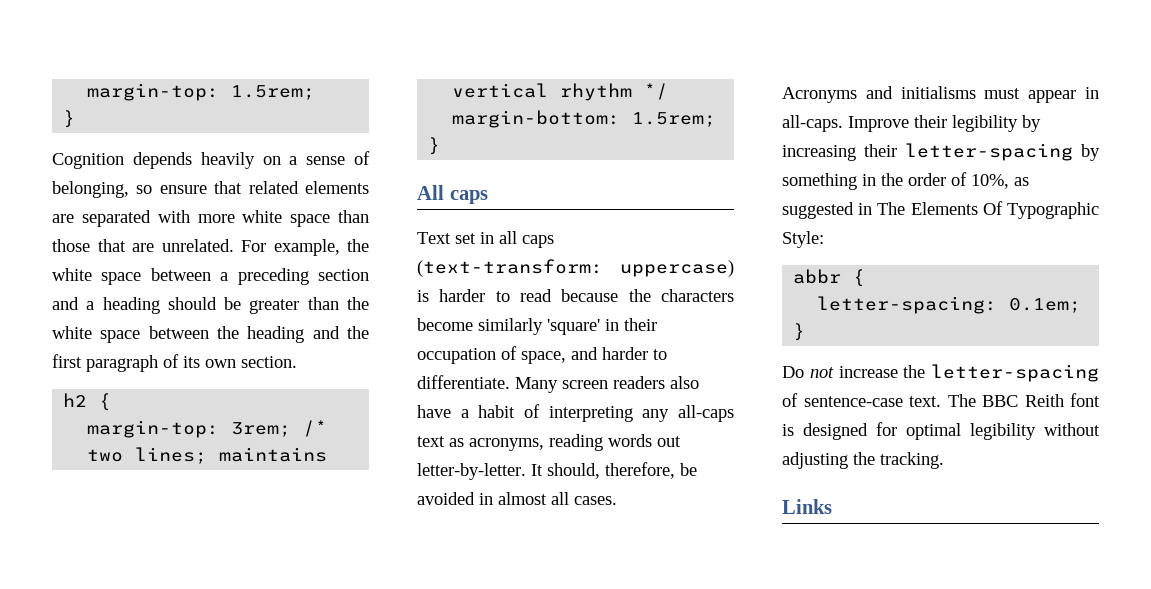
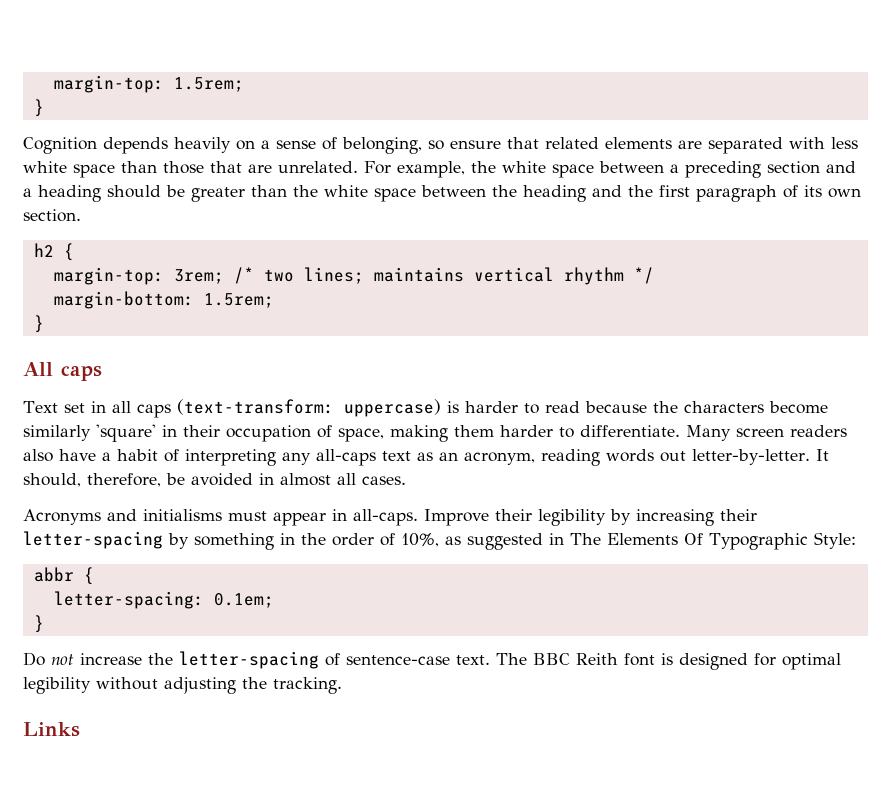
- Cognition depends heavily on a sense of belonging, so ensure that related elements are separated with more white space than those that are unrelated.
+ Cognition depends heavily on a sense of belonging, so ensure that related elements are separated with less white space than those that are unrelated.
- Text set in all caps (text-transform: uppercase) is harder to read because the characters become similarly 'square' in their occupation of space, and harder to differentiate.
+ Text set in all caps (text-transform: uppercase) is harder to read because the characters become similarly 'square' in their occupation of space, making them harder to differentiate.
- Many screen readers also have a habit of interpreting any all-caps text as acronyms, reading words out letter-by-letter.
+ Many screen readers also have a habit of interpreting any all-caps text as an acronym, reading words out letter-by-letter.

